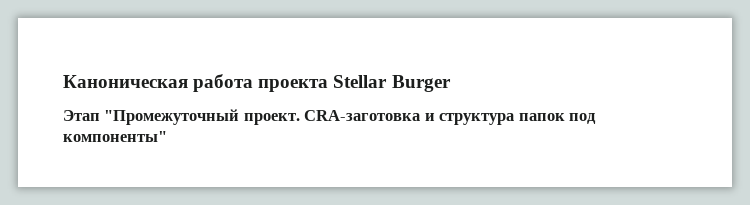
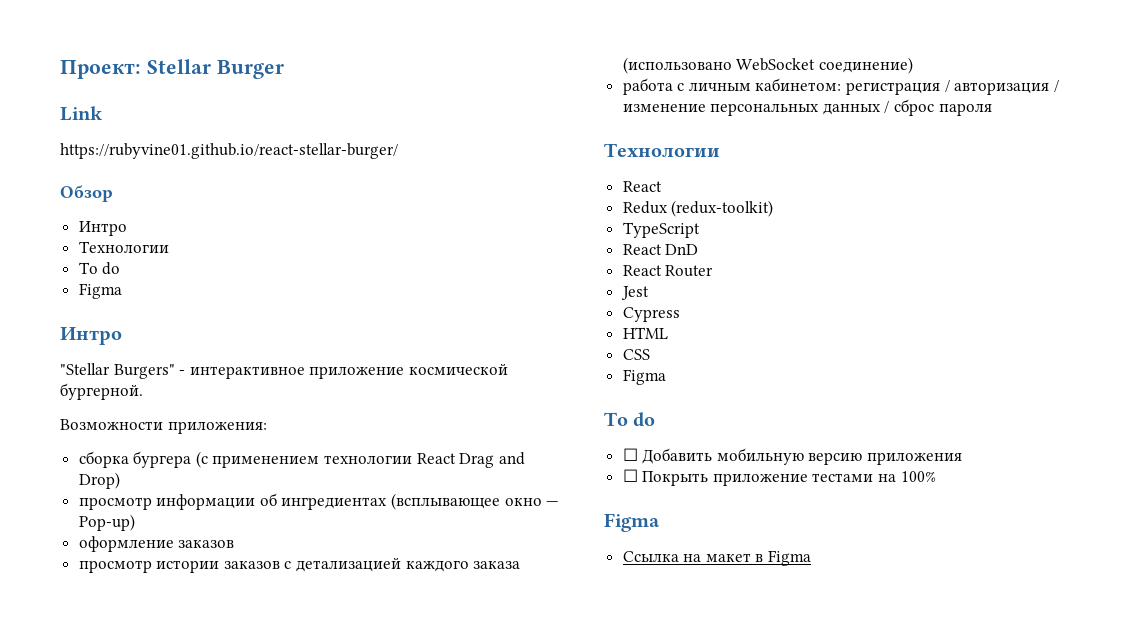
- Каноническая работа проекта Stellar Burger
+ Проект: Stellar Burger
- Этап "Промежуточный проект. CRA-заготовка и структура папок под компоненты"
+ Link
+ https://rubyvine01.github.io/react-stellar-burger/
+ Обзор
+ Интро
+ Технологии
+ To do
+ Figma
+ Интро
+ "Stellar Burgers" - интерактивное приложение космической бургерной.
+ Возможности приложения:
+ сборка бургера (с применением технологии React Drag and Drop)
+ просмотр информации об ингредиентах (всплывающее окно — Pop-up)
+ оформление заказов
+ просмотр истории заказов с детализацией каждого заказа (использовано WebSocket соединение)
+ работа с личным кабинетом: регистрация / авторизация / изменение персональных данных / сброс пароля
+ Технологии
+ React
+ Redux (redux-toolkit)
+ TypeScript
+ React DnD
+ React Router
+ Jest
+ Cypress
+ HTML
+ CSS
+ Figma
+ To do
+ ☐ Добавить мобильную версию приложения
+ ☐ Покрыть приложение тестами на 100%
+ Figma
+ Ссылка на макет в Figma

